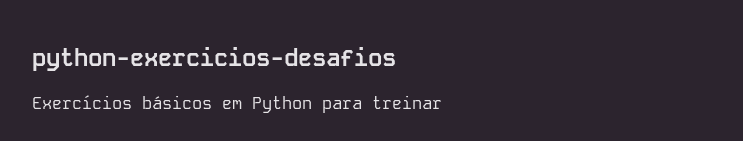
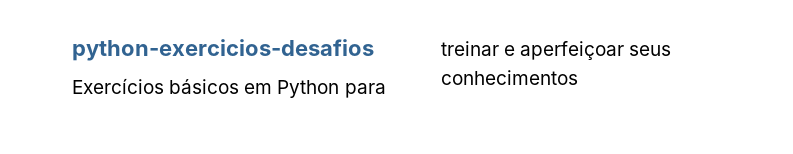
- Exercícios básicos em Python para treinar
+ Exercícios básicos em Python para treinar e aperfeiçoar seus conhecimentos

